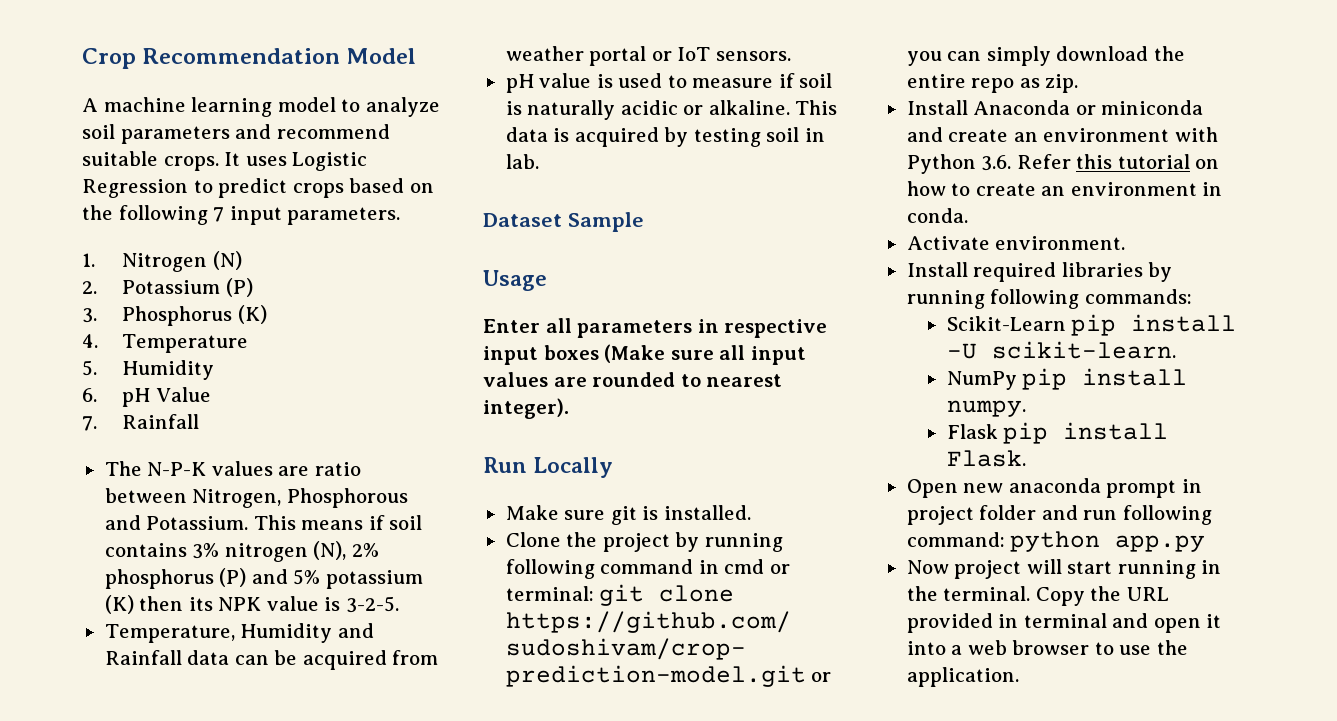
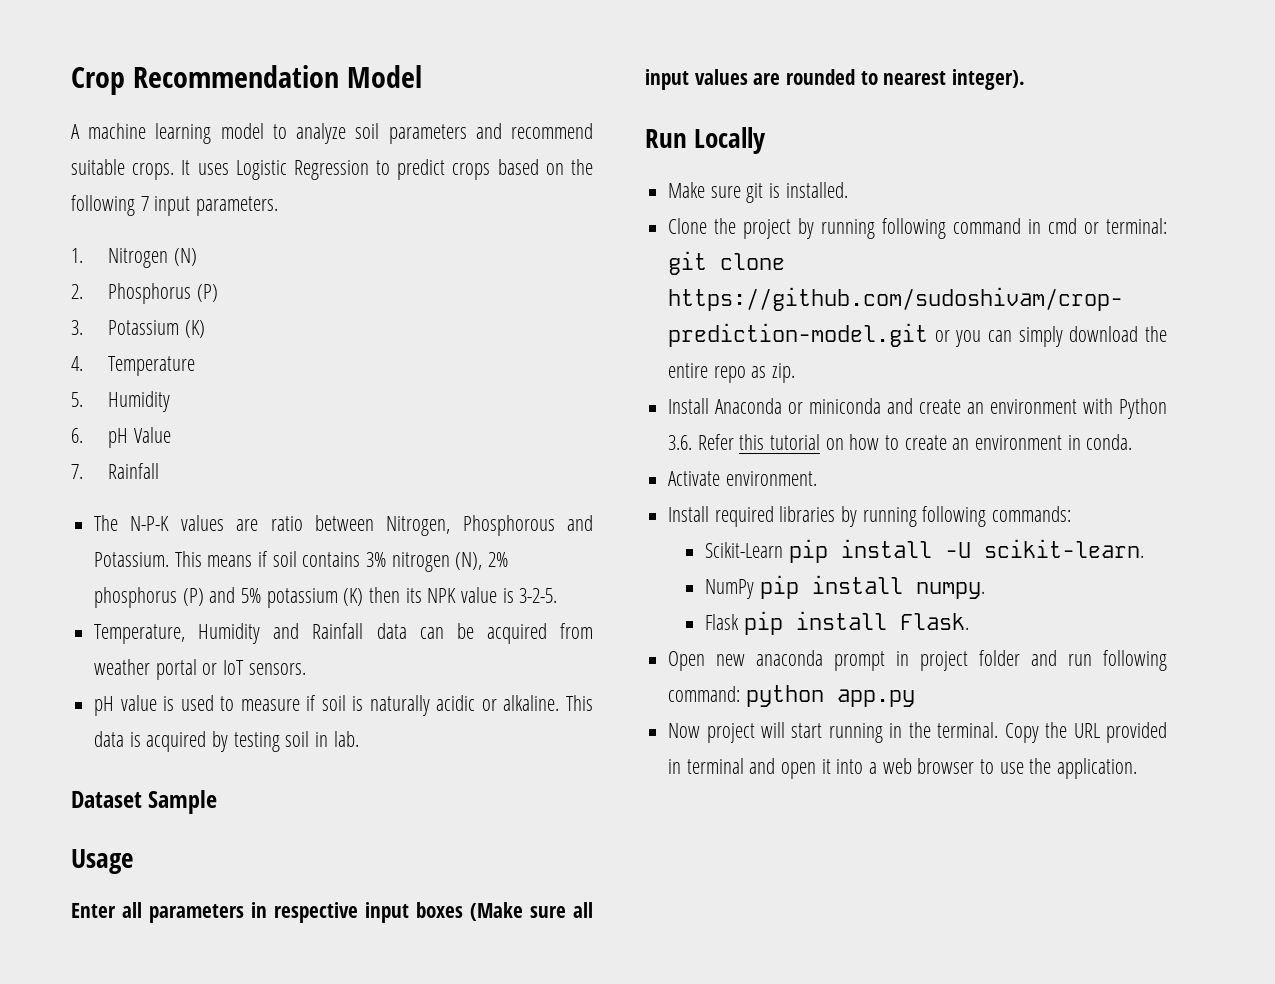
- 2. Potassium (P)
+ 2. Phosphorus (P)
- 3. Phosphorus (K)
+ 3. Potassium (K)

